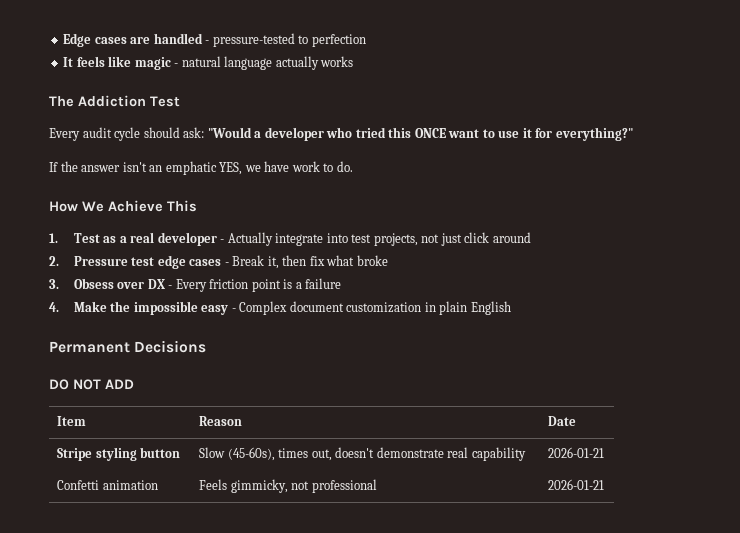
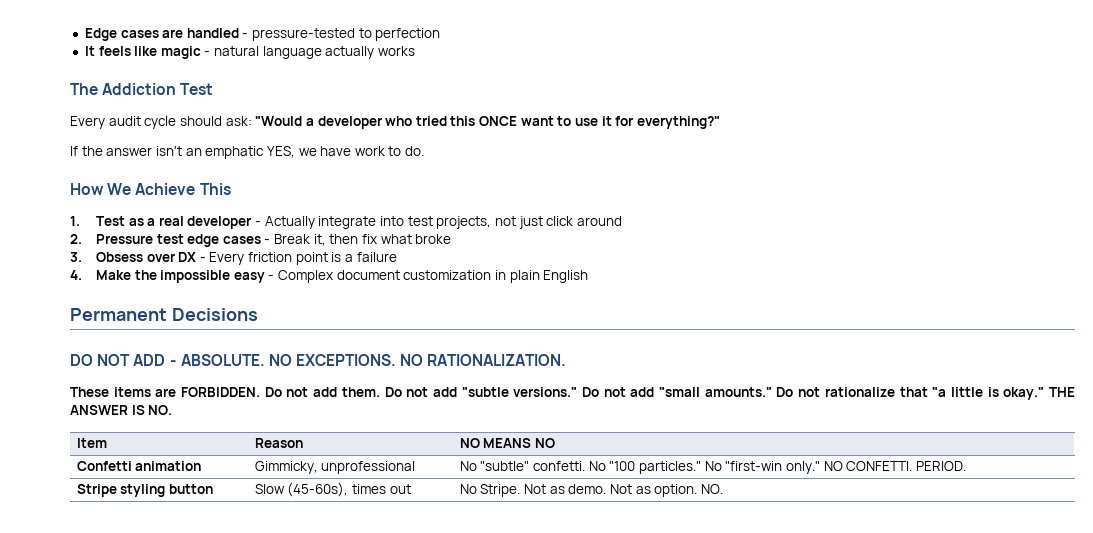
- DO NOT ADD
- Item | Reason | Date
+ DO NOT ADD - ABSOLUTE. NO EXCEPTIONS. NO RATIONALIZATION.
+ These items are FORBIDDEN. Do not add them. Do not add "subtle versions." Do not add "small amounts." Do not rationalize that "a little is okay." THE ANSWER IS NO.
+ Item | Reason | NO MEANS NO
+ Confetti animation | Gimmicky, unprofessional | No "subtle" confetti. No "100 particles." No "first-win only." NO CONFETTI. PERIOD.
- Stripe styling button | Slow (45-60s), times out, doesn't demonstrate real capability | 2026-01-21
- Confetti animation | Feels gimmicky, not professional | 2026-01-21
+ Stripe styling button | Slow (45-60s), times out | No Stripe. Not as demo. Not as option. NO.

